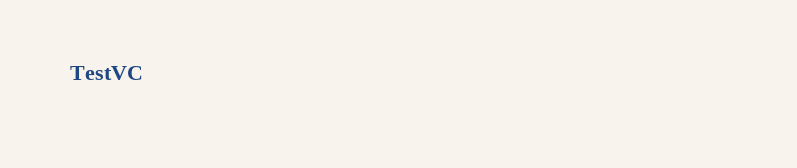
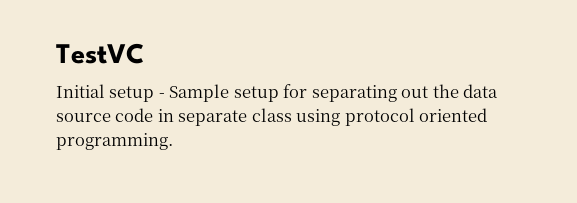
+ Initial setup - Sample setup for separating out the data source code in separate class using protocol oriented programming.

